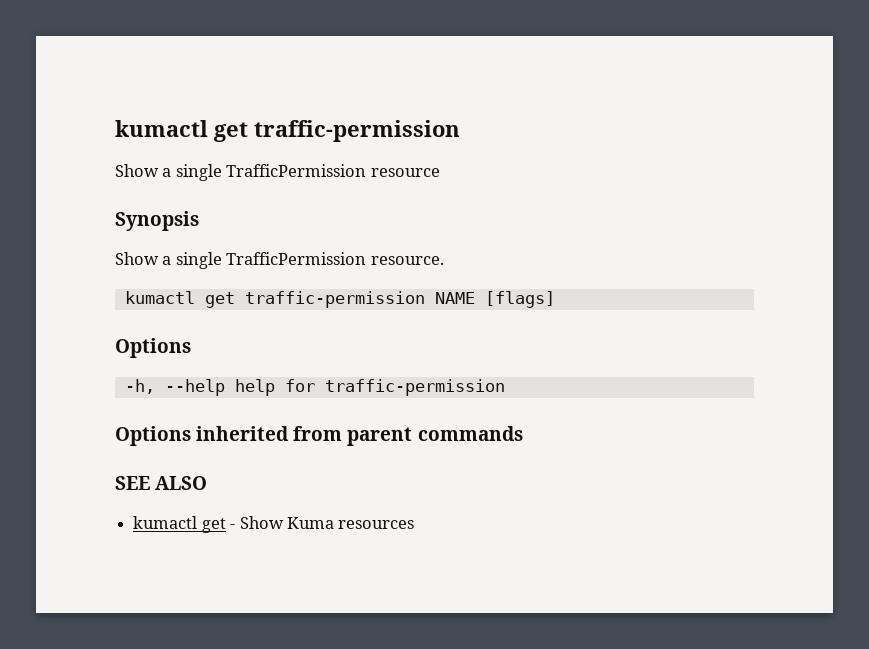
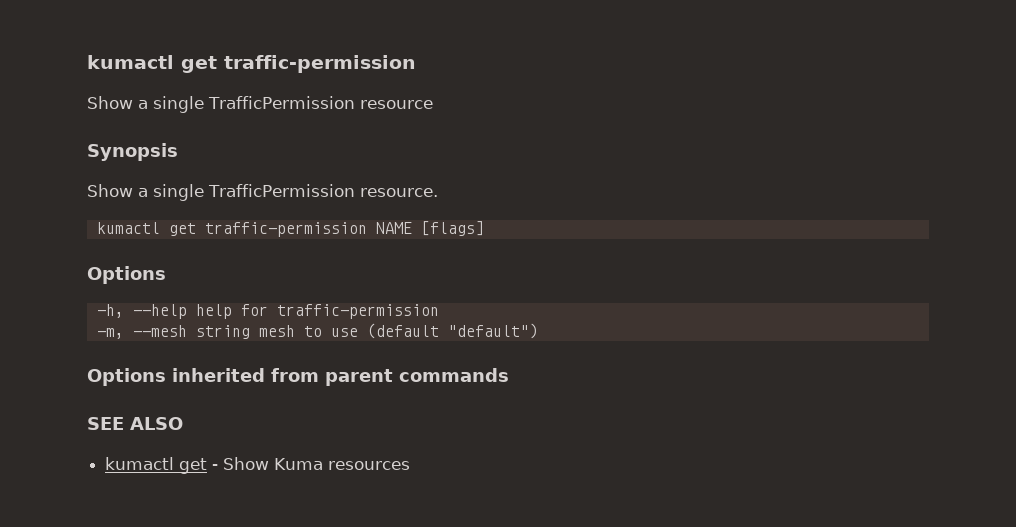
+ -m, --mesh string mesh to use (default "default")

